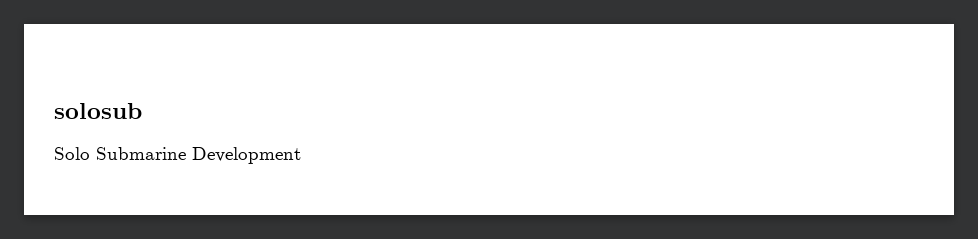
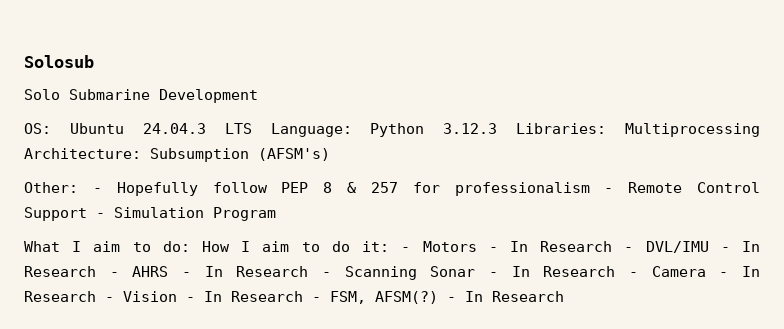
- solosub
+ Solosub
+ OS: Ubuntu 24.04.3 LTS Language: Python 3.12.3 Libraries: Multiprocessing Architecture: Subsumption (AFSM's)
+ Other: - Hopefully follow PEP 8 & 257 for professionalism - Remote Control Support - Simulation Program
+ What I aim to do: How I aim to do it: - Motors - In Research - DVL/IMU - In Research - AHRS - In Research - Scanning Sonar - In Research - Camera - In Research - Vision - In Research - FSM, AFSM(?) - In Research

